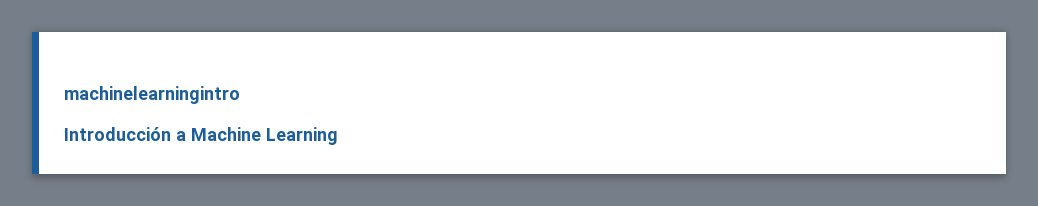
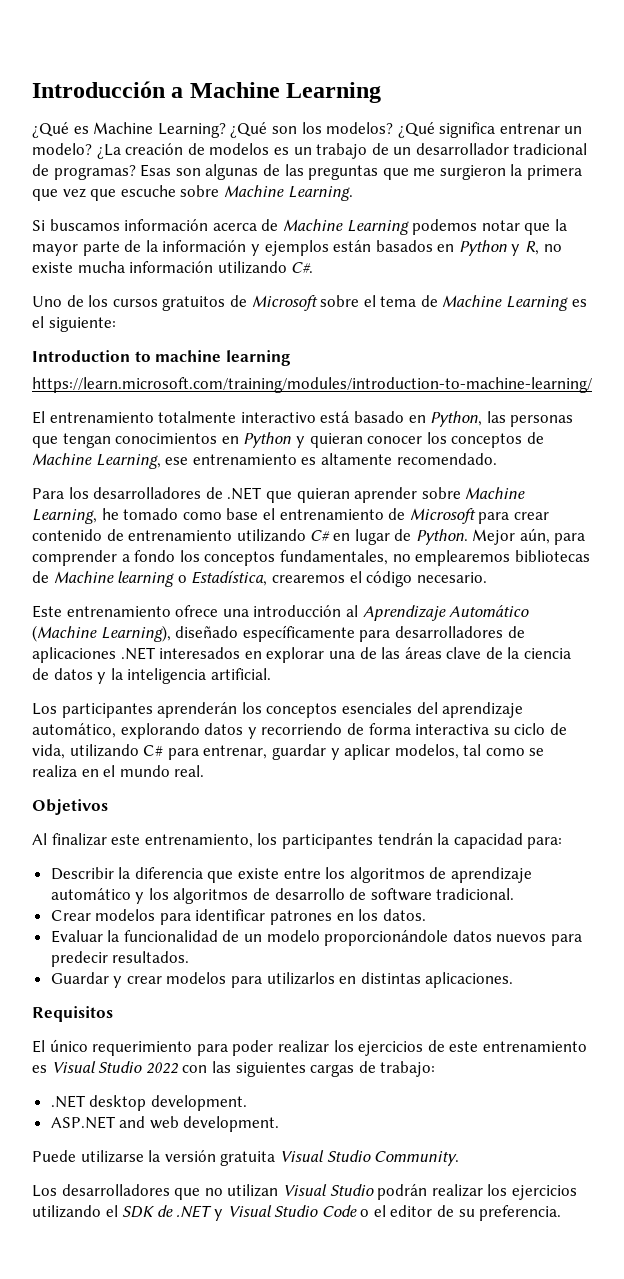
- machinelearningintro
+ ¿Qué es Machine Learning? ¿Qué son los modelos? ¿Qué significa entrenar un modelo? ¿La creación de modelos es un trabajo de un desarrollador tradicional de programas? Esas son algunas de las preguntas que me surgieron la primera que vez que escuche sobre Machine Learning.
+ Si buscamos información acerca de Machine Learning podemos notar que la mayor parte de la información y ejemplos están basados en Python y R, no existe mucha información utilizando C#.
+ Uno de los cursos gratuitos de Microsoft sobre el tema de Machine Learning es el siguiente:
+ Introduction to machine learning
+ https://learn.microsoft.com/training/modules/introduction-to-machine-learning/
+ El entrenamiento totalmente interactivo está basado en Python, las personas que tengan conocimientos en Python y quieran conocer los conceptos de Machine Learning, ese entrenamiento es altamente recomendado.
+ Para los desarrolladores de .NET que quieran aprender sobre Machine Learning, he tomado como base el entrenamiento de Microsoft para crear contenido de entrenamiento utilizando C# en lugar de Python. Mejor aún, para comprender a fondo los conceptos fundamentales, no emplearemos bibliotecas de Machine learning o Estadística, crearemos el código necesario.
+ Este entrenamiento ofrece una introducción al Aprendizaje Automático (Machine Learning), diseñado específicamente para desarrolladores de aplicaciones .NET interesados en explorar una de las áreas clave de la ciencia de datos y la inteligencia artificial.
+ Los participantes aprenderán los conceptos esenciales del aprendizaje automático, explorando datos y recorriendo de forma interactiva su ciclo de vida, utilizando C# para entrenar, guardar y aplicar modelos, tal como se realiza en el mundo real.
+ Objetivos
+ Al finalizar este entrenamiento, los participantes tendrán la capacidad para:
+ Describir la diferencia que existe entre los algoritmos de aprendizaje automático y los algoritmos de desarrollo de software tradicional.
+ Crear modelos para identificar patrones en los datos.
+ Evaluar la funcionalidad de un modelo proporcionándole datos nuevos para predecir resultados.
+ Guardar y crear modelos para utilizarlos en distintas aplicaciones.
+ Requisitos
+ El único requerimiento para poder realizar los ejercicios de este entrenamiento es Visual Studio 2022 con las siguientes cargas de trabajo:
+ .NET desktop development.
+ ASP.NET and web development.
+ Puede utilizarse la versión gratuita Visual Studio Community.
+ Los desarrolladores que no utilizan Visual Studio podrán realizar los ejercicios utilizando el SDK de .NET y Visual Studio Code o el editor de su preferencia.

